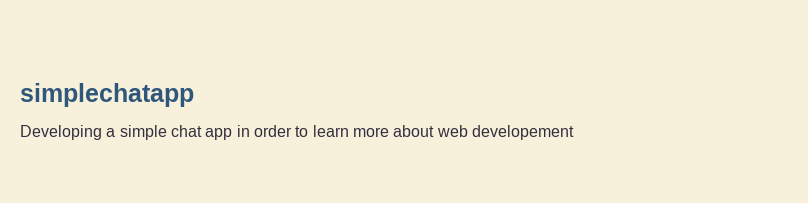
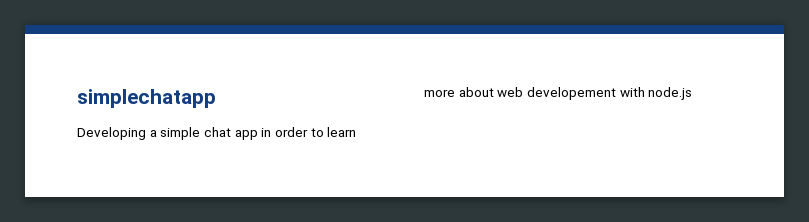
- Developing a simple chat app in order to learn more about web developement
+ Developing a simple chat app in order to learn more about web developement with node.js

